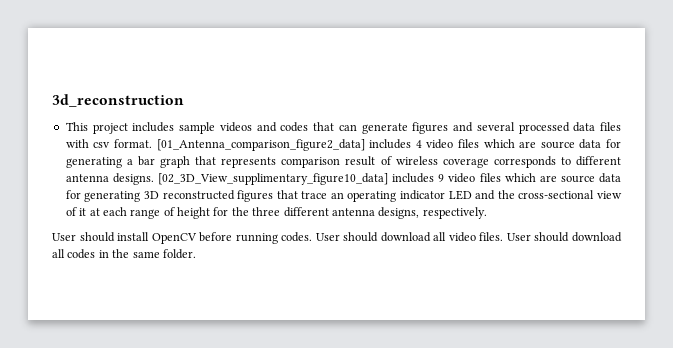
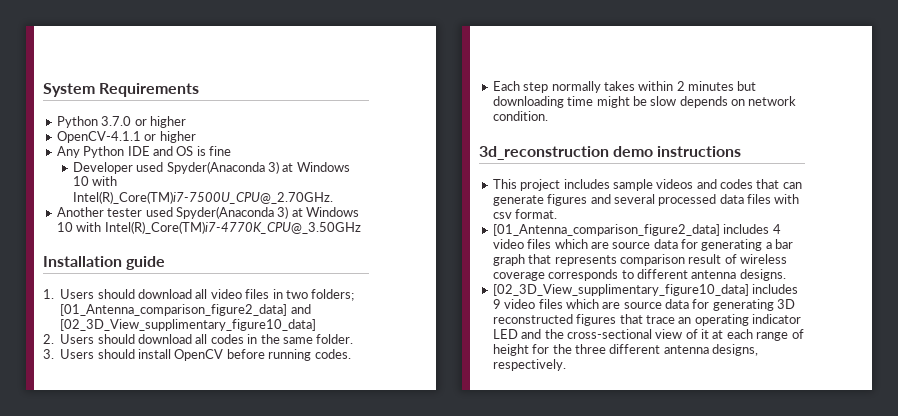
+ System Requirements
+ Python 3.7.0 or higher
+ OpenCV-4.1.1 or higher
+ Any Python IDE and OS is fine
+ Developer used Spyder(Anaconda 3) at Windows 10 with Intel(R)_Core(TM)i7-7500U_CPU@_2.70GHz.
+ Another tester used Spyder(Anaconda 3) at Windows 10 with Intel(R)_Core(TM)i7-4770K_CPU@_3.50GHz
+ Installation guide
+ 1. Users should download all video files in two folders; [01_Antenna_comparison_figure2_data] and [02_3D_View_supplimentary_figure10_data]
+ 2. Users should download all codes in the same folder.
+ 3. Users should install OpenCV before running codes.
+ Each step normally takes within 2 minutes but downloading time might be slow depends on network condition.
- 3d_reconstruction
+ 3d_reconstruction demo instructions
- This project includes sample videos and codes that can generate figures and several processed data files with csv format. [01_Antenna_comparison_figure2_data] includes 4 video files which are source data for generating a bar graph that represents comparison result of wireless coverage corresponds to different antenna designs. [02_3D_View_supplimentary_figure10_data] includes 9 video files which are source data for generating 3D reconstructed figures that trace an operating indicator LED and the cross-sectional view of it at each range of height for the three different antenna designs, respectively.
+ This project includes sample videos and codes that can generate figures and several processed data files with csv format.
+ [01_Antenna_comparison_figure2_data] includes 4 video files which are source data for generating a bar graph that represents comparison result of wireless coverage corresponds to different antenna designs.
+ [02_3D_View_supplimentary_figure10_data] includes 9 video files which are source data for generating 3D reconstructed figures that trace an operating indicator LED and the cross-sectional view of it at each range of height for the three different antenna designs, respectively.
- User should install OpenCV before running codes. User should download all video files. User should download all codes in the same folder.

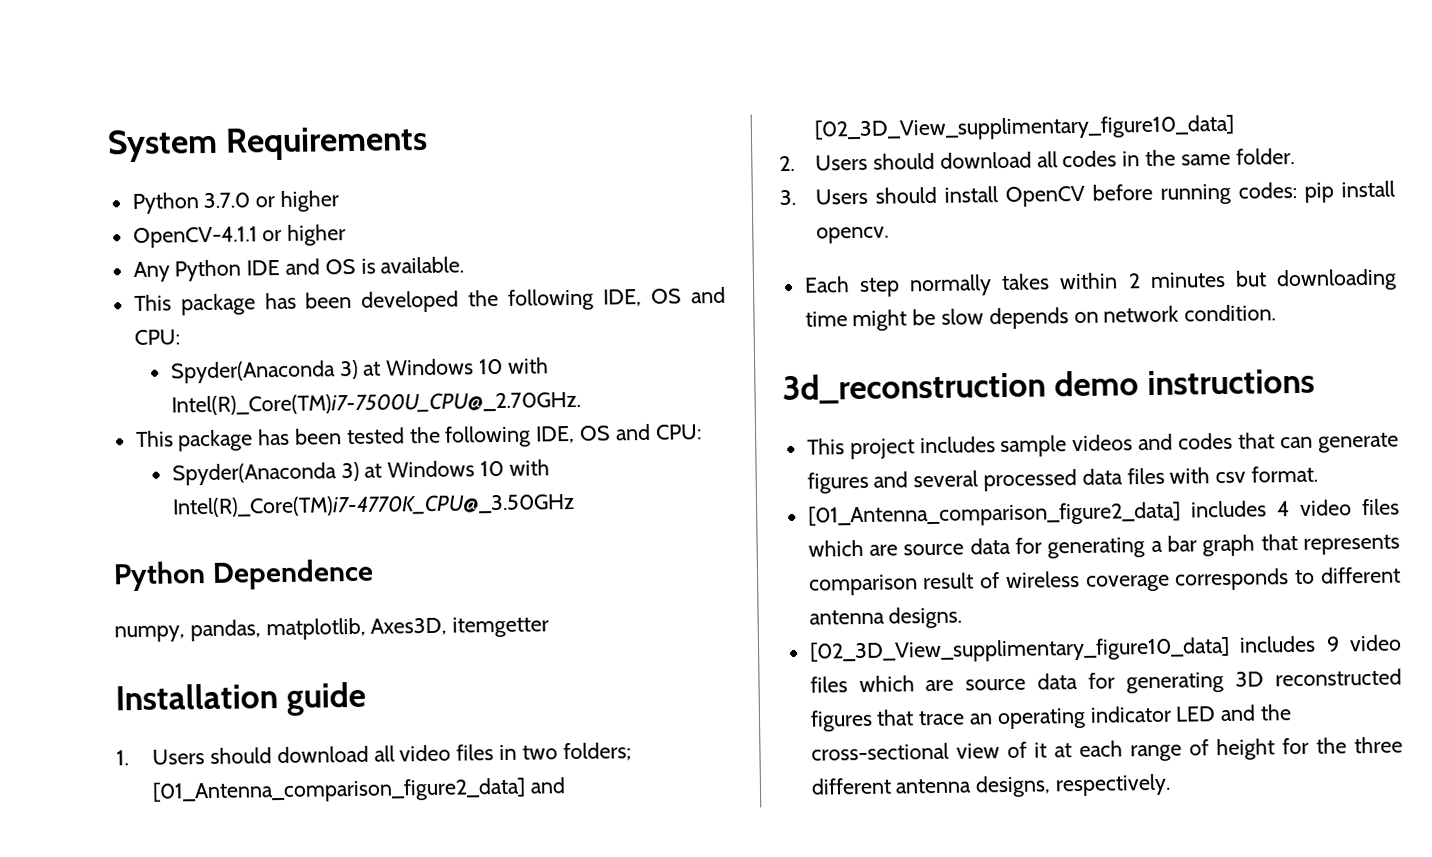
- Any Python IDE and OS is fine
- Developer used Spyder(Anaconda 3) at Windows 10 with Intel(R)_Core(TM)i7-7500U_CPU@_2.70GHz.
+ Any Python IDE and OS is available.
+ This package has been developed the following IDE, OS and CPU:
+ Spyder(Anaconda 3) at Windows 10 with Intel(R)_Core(TM)i7-7500U_CPU@_2.70GHz.
- Another tester used Spyder(Anaconda 3) at Windows 10 with Intel(R)_Core(TM)i7-4770K_CPU@_3.50GHz
+ This package has been tested the following IDE, OS and CPU:
+ Spyder(Anaconda 3) at Windows 10 with Intel(R)_Core(TM)i7-4770K_CPU@_3.50GHz
+ Python Dependence
+ numpy, pandas, matplotlib, Axes3D, itemgetter
- 3. Users should install OpenCV before running codes.
+ 3. Users should install OpenCV before running codes: pip install opencv.

